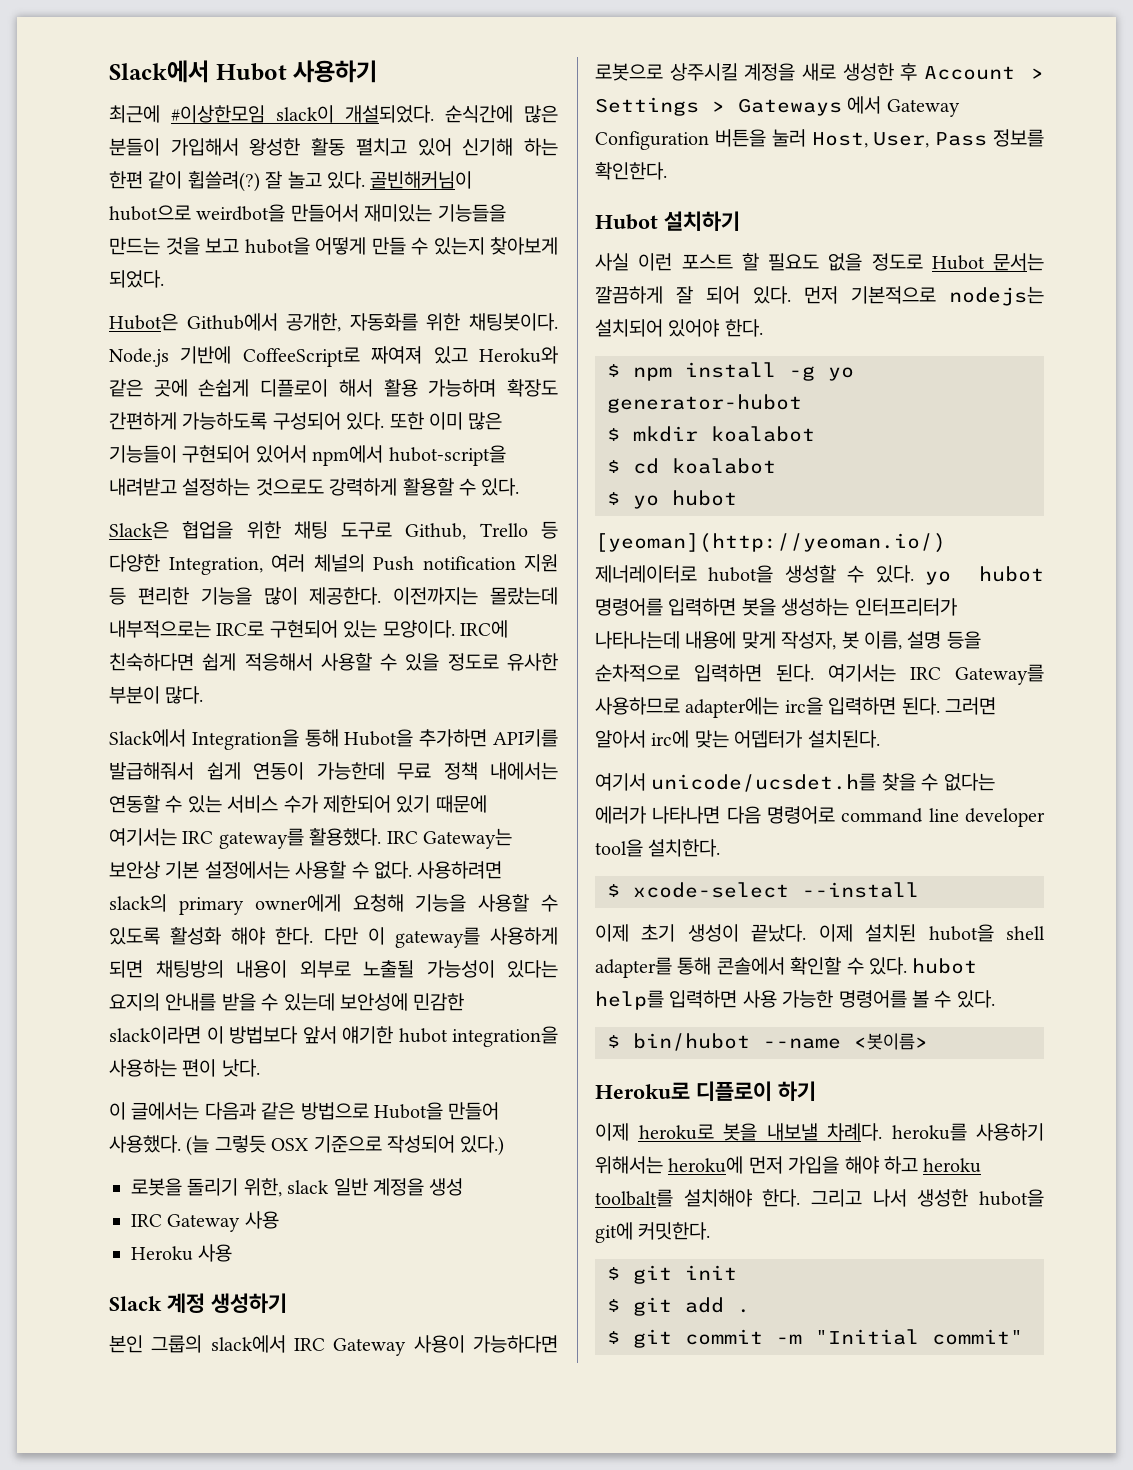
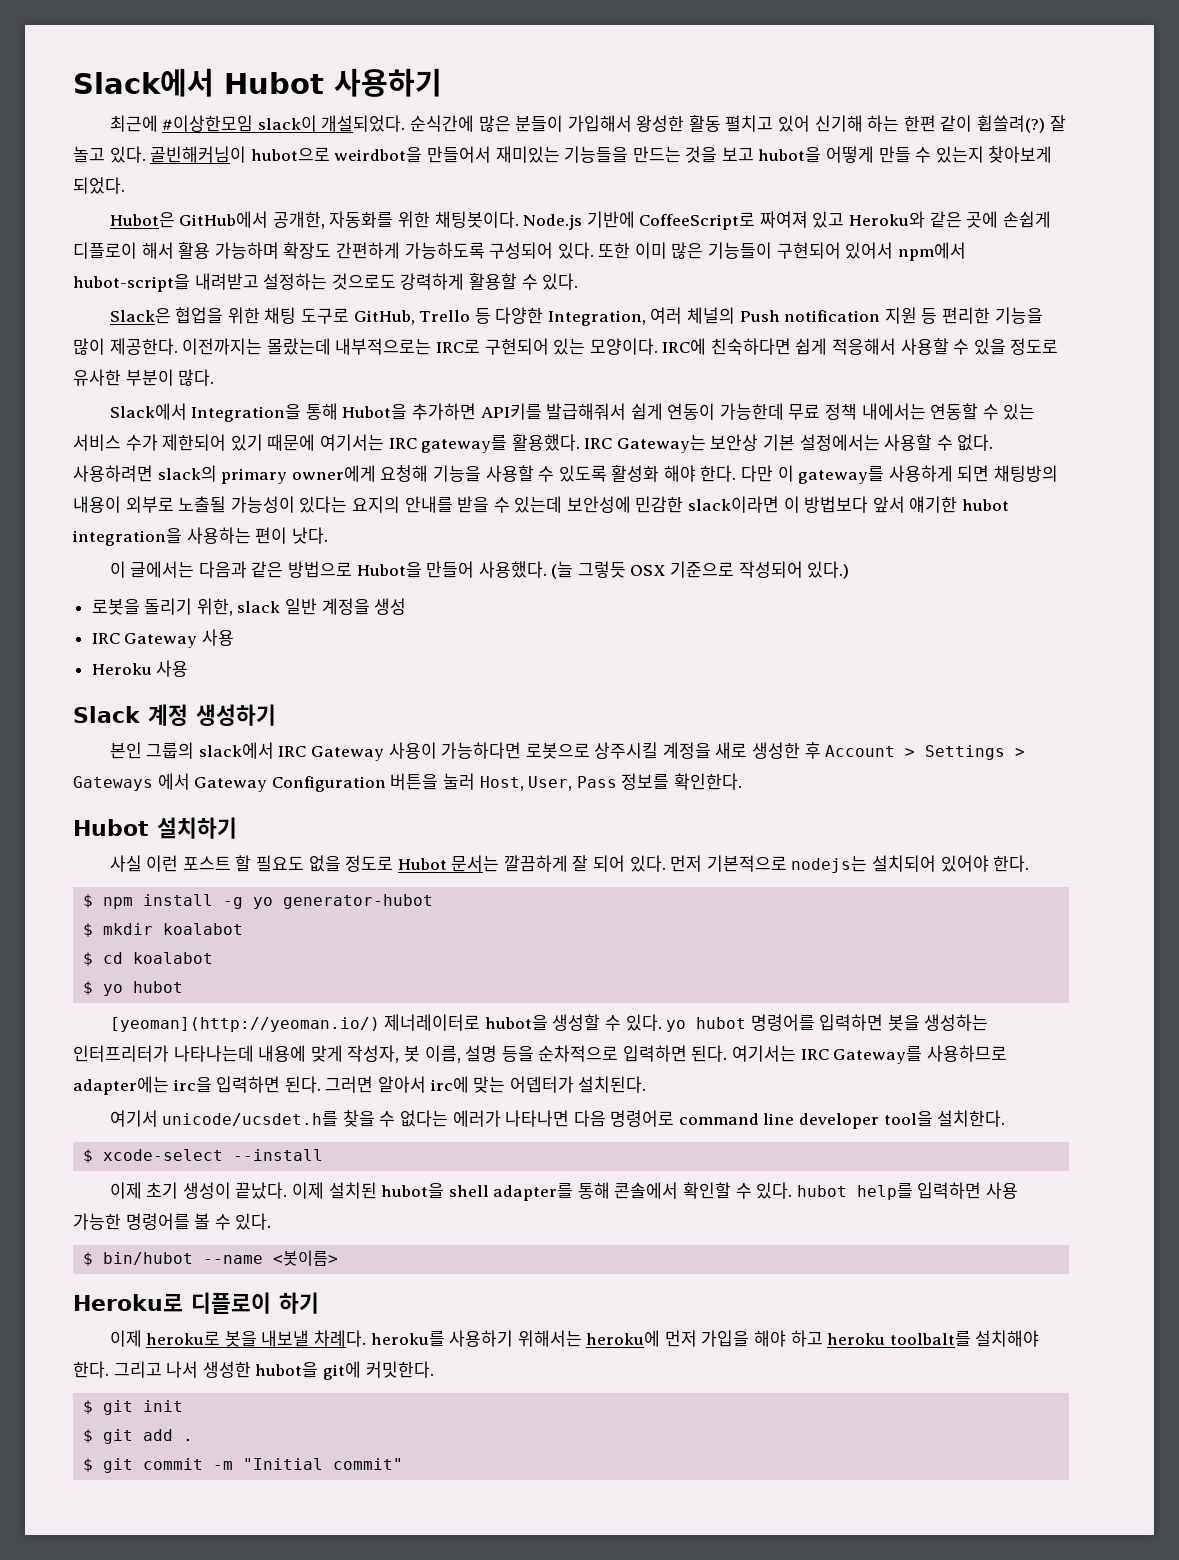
- Hubot은 Github에서 공개한, 자동화를 위한 채팅봇이다.
+ Hubot은 GitHub에서 공개한, 자동화를 위한 채팅봇이다.
- Slack은 협업을 위한 채팅 도구로 Github, Trello 등 다양한 Integration, 여러 체널의 Push notification 지원 등 편리한 기능을 많이 제공한다.
+ Slack은 협업을 위한 채팅 도구로 GitHub, Trello 등 다양한 Integration, 여러 체널의 Push notification 지원 등 편리한 기능을 많이 제공한다.

